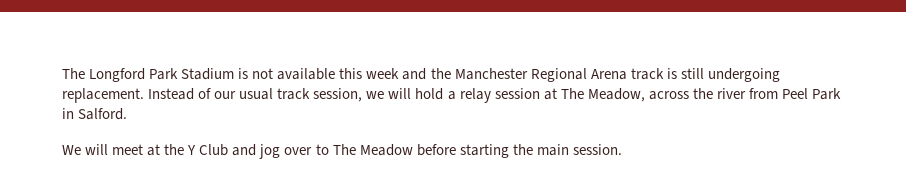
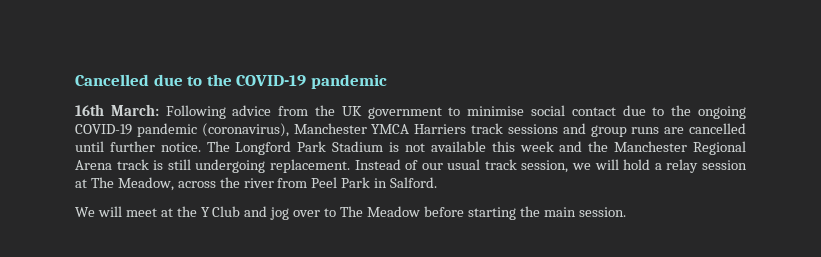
+ Cancelled due to the COVID-19 pandemic
+ 16th March: Following advice from the UK government to minimise social contact due to the ongoing COVID-19 pandemic (coronavirus), Manchester YMCA Harriers track sessions and group runs are cancelled until further notice.

